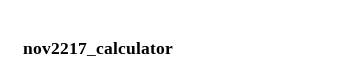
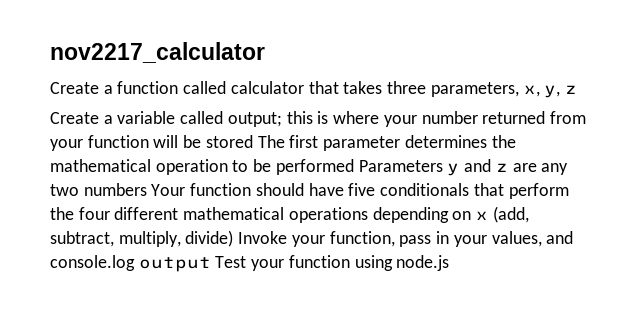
+ Create a function called calculator that takes three parameters, x, y, z
+ Create a variable called output; this is where your number returned from your function will be stored The first parameter determines the mathematical operation to be performed Parameters y and z are any two numbers Your function should have five conditionals that perform the four different mathematical operations depending on x (add, subtract, multiply, divide) Invoke your function, pass in your values, and console.log output Test your function using node.js

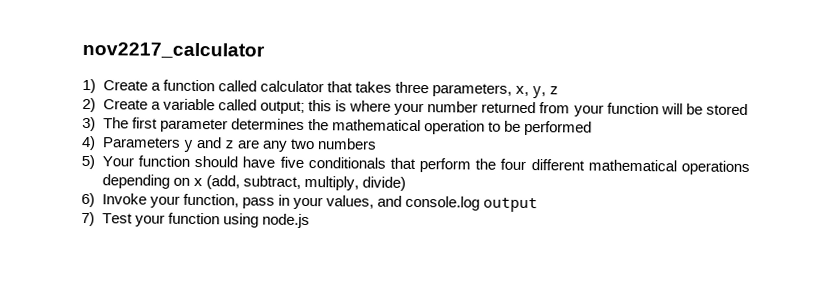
- Create a function called calculator that takes three parameters, x, y, z
+ 1) Create a function called calculator that takes three parameters, x, y, z
- Create a variable called output;
+ 2) Create a variable called output;
- this is where your number returned from your function will be stored The first parameter determines the mathematical operation to be performed Parameters y and z are any two numbers Your function should have five conditionals that perform the four different mathematical operations depending on x (add, subtract, multiply, divide) Invoke your function, pass in your values, and console.log output Test your function using node.js
+ this is where your number returned from your function will be stored
+ 3) The first parameter determines the mathematical operation to be performed
+ 4) Parameters y and z are any two numbers
+ 5) Your function should have five conditionals that perform the four different mathematical operations depending on x (add, subtract, multiply, divide)
+ 6) Invoke your function, pass in your values, and console.log output
+ 7) Test your function using node.js

